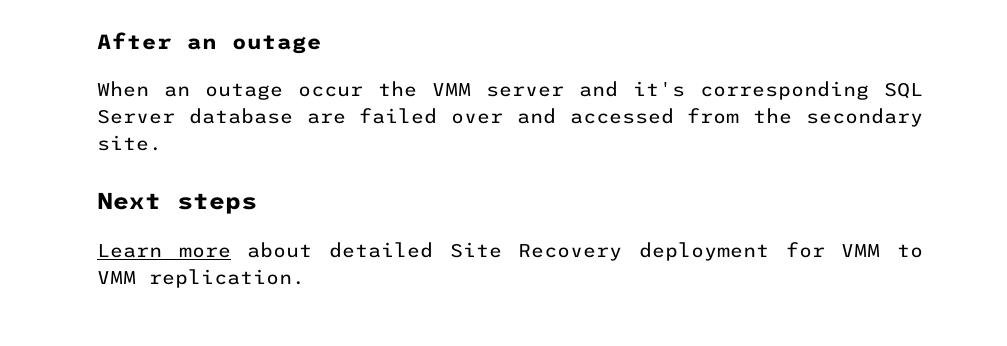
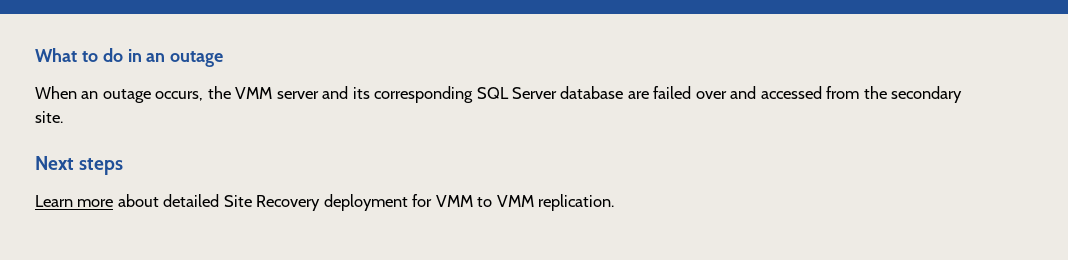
- After an outage
+ What to do in an outage
- When an outage occur the VMM server and it's corresponding SQL Server database are failed over and accessed from the secondary site.
+ When an outage occurs, the VMM server and its corresponding SQL Server database are failed over and accessed from the secondary site.

